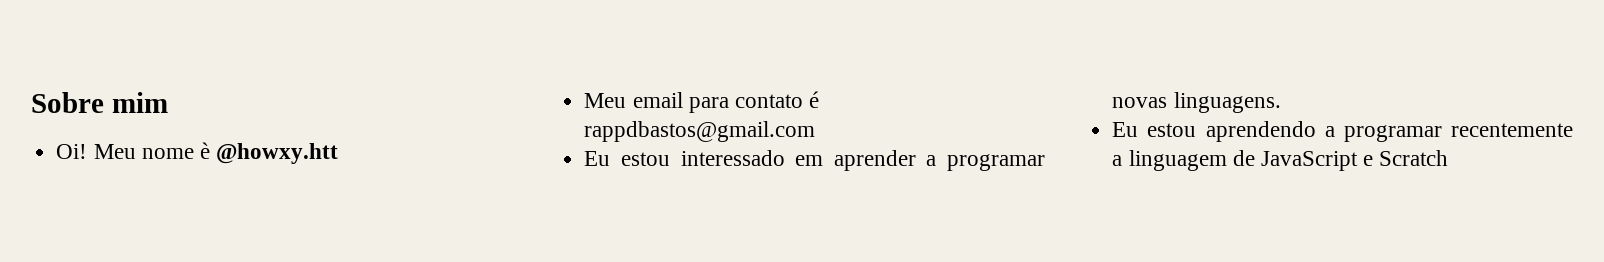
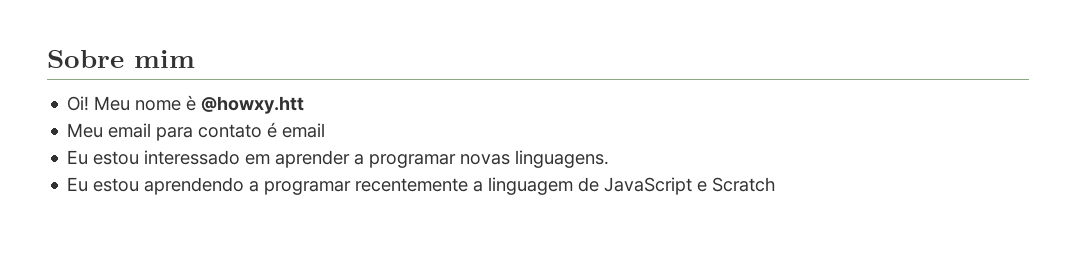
- Meu email para contato é rappdbastos@gmail.com
+ Meu email para contato é email

